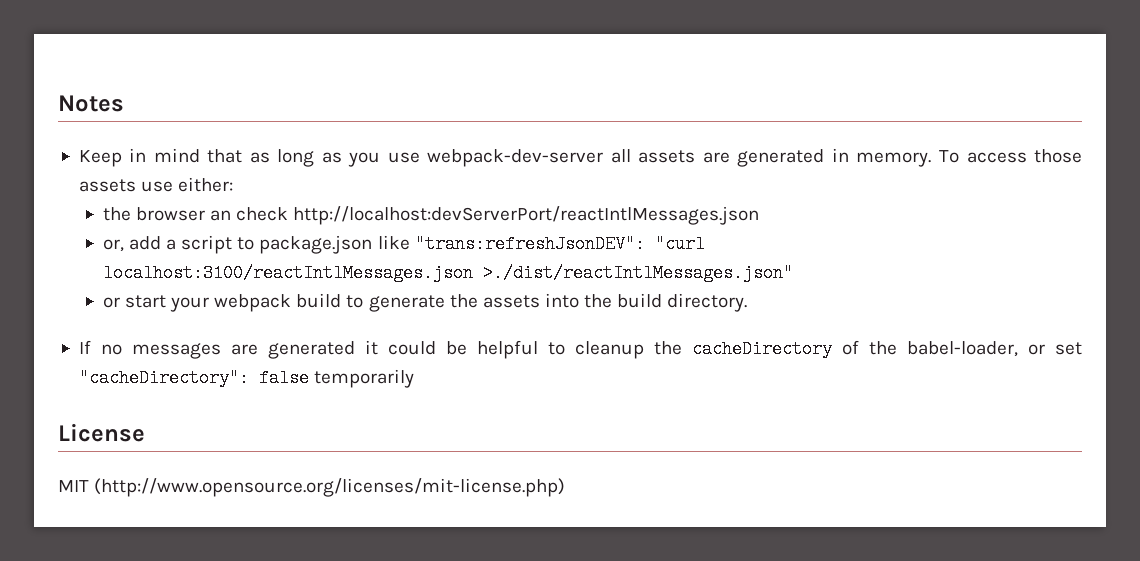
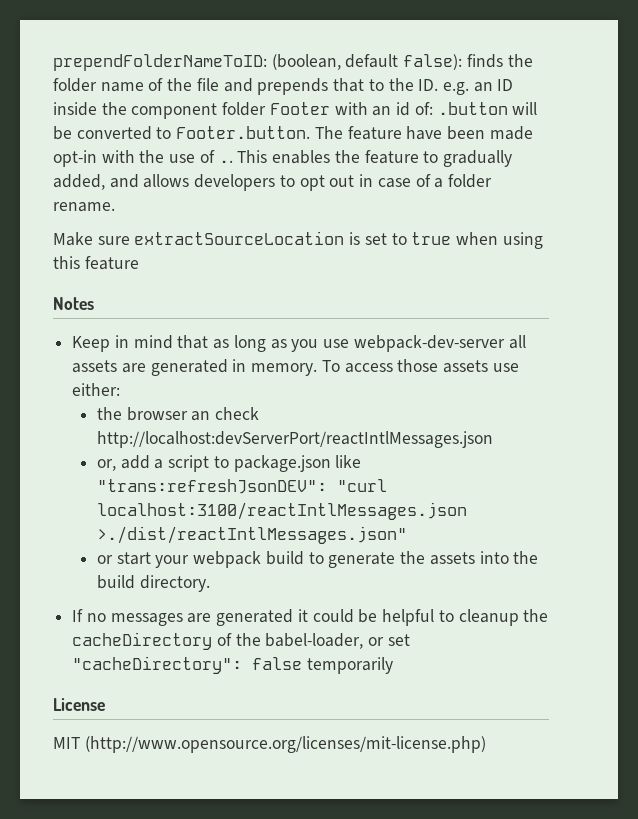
+ prependFolderNameToID: (boolean, default false): finds the folder name of the file and prepends that to the ID. e.g. an ID inside the component folder Footer with an id of: .button will be converted to Footer.button. The feature have been made opt-in with the use of .. This enables the feature to gradually added, and allows developers to opt out in case of a folder rename.
+ Make sure extractSourceLocation is set to true when using this feature

